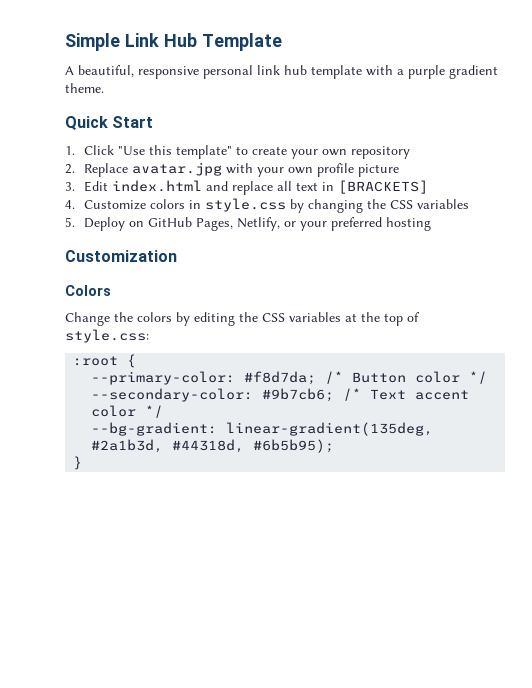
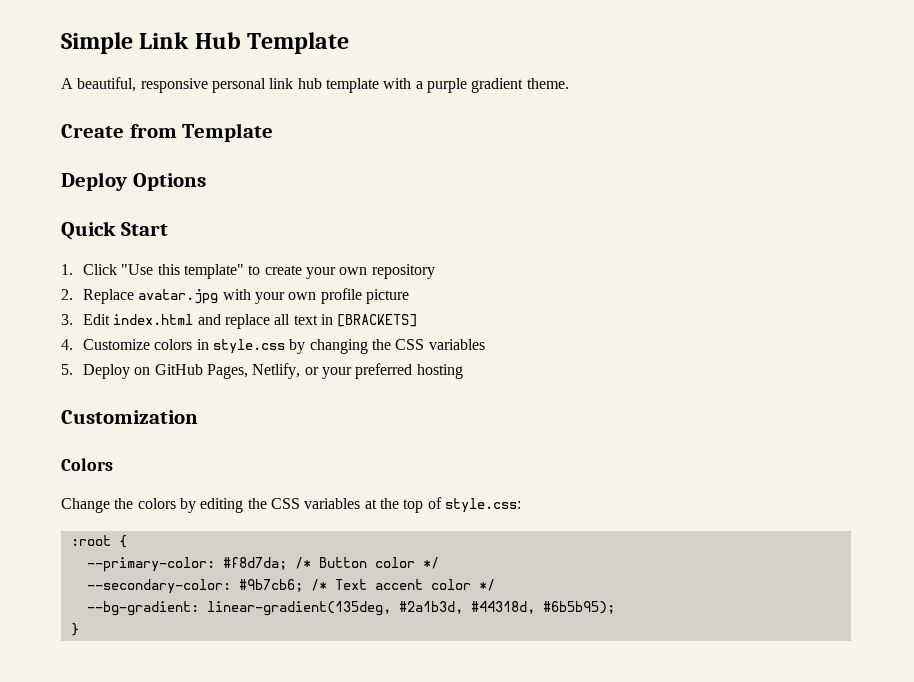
+ Create from Template
+ Deploy Options

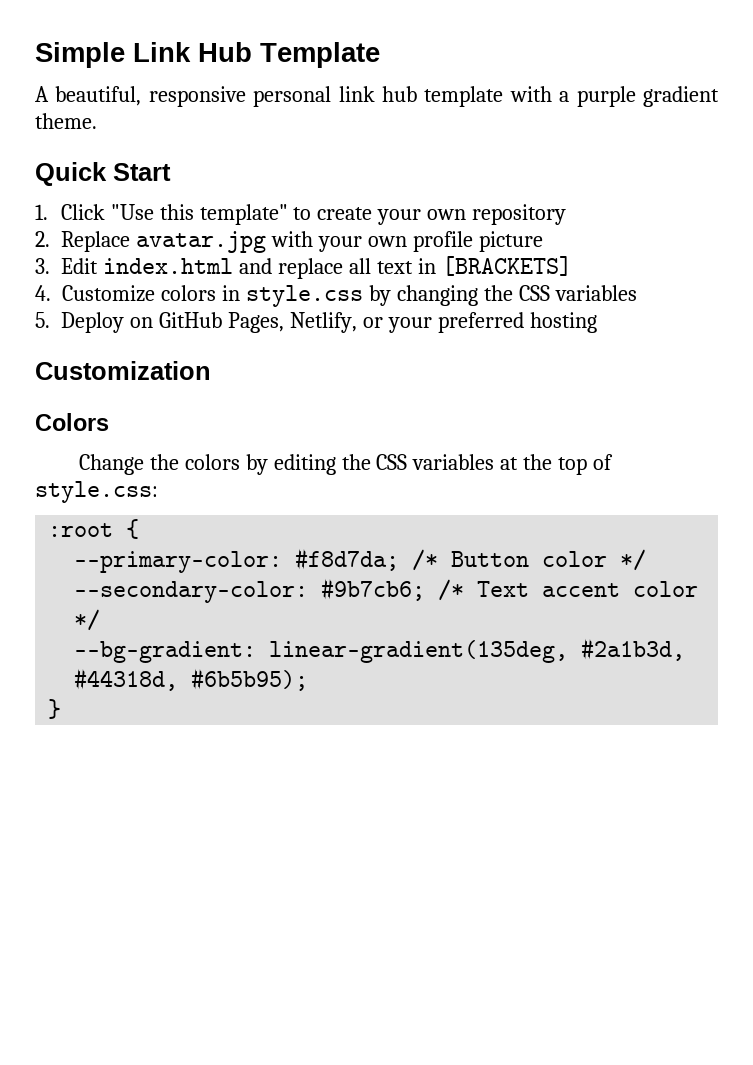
- Create from Template
- Deploy Options

